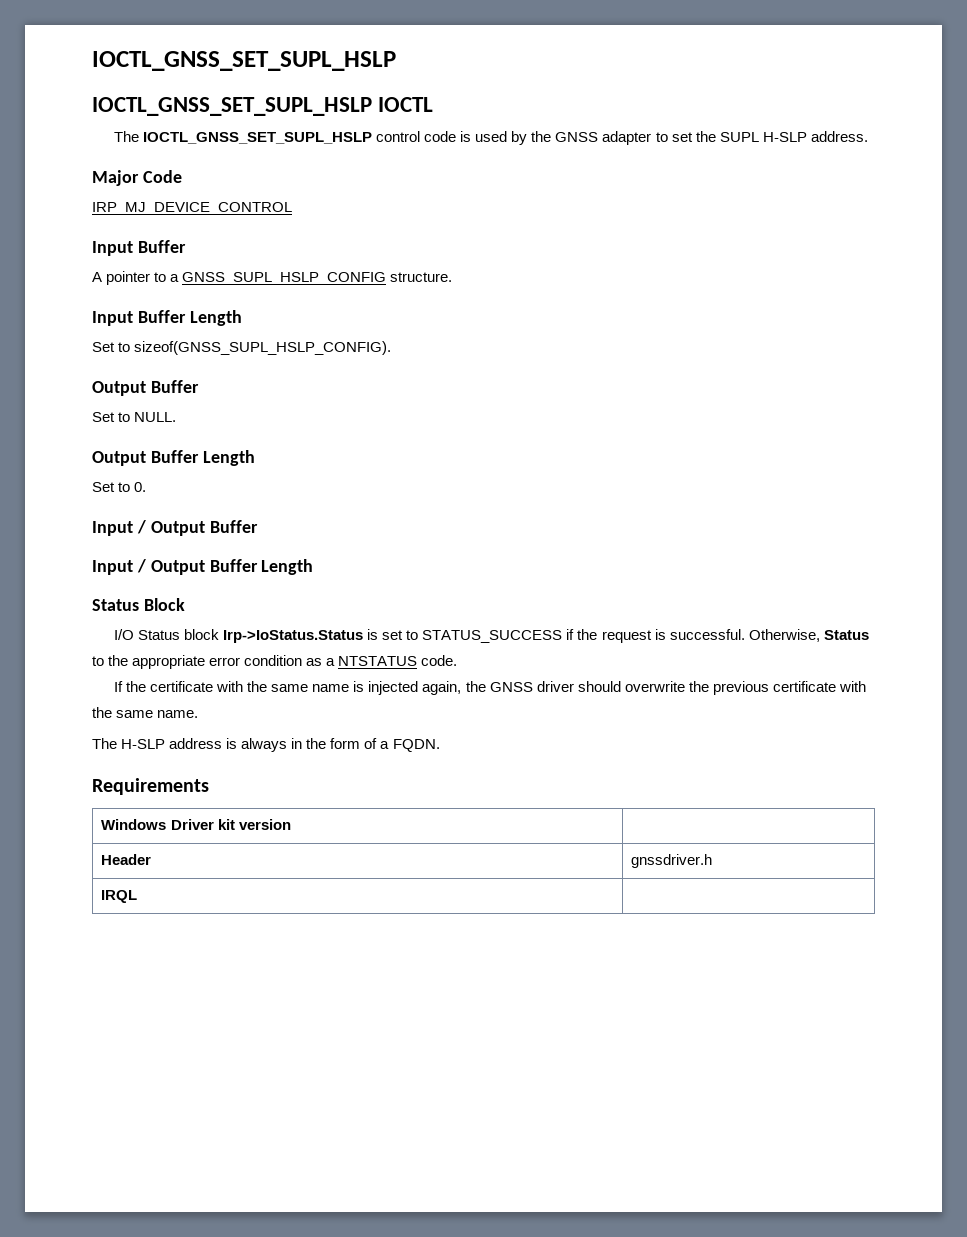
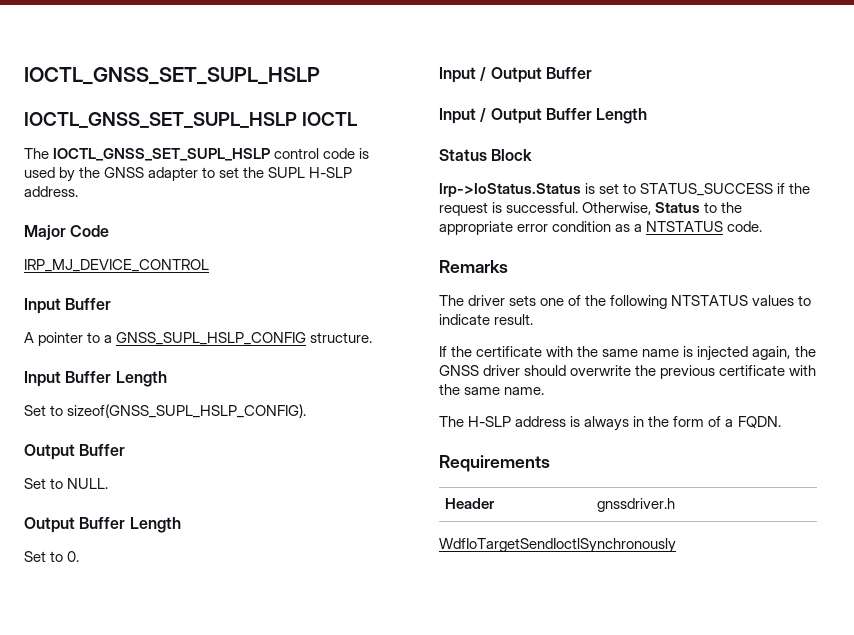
- I/O Status block Irp->IoStatus.Status is set to STATUS_SUCCESS if the request is successful.
+ Irp->IoStatus.Status is set to STATUS_SUCCESS if the request is successful.
+ Remarks
+ The driver sets one of the following NTSTATUS values to indicate result.
- Windows Driver kit version |
- IRQL |
+ WdfIoTargetSendIoctlSynchronously

